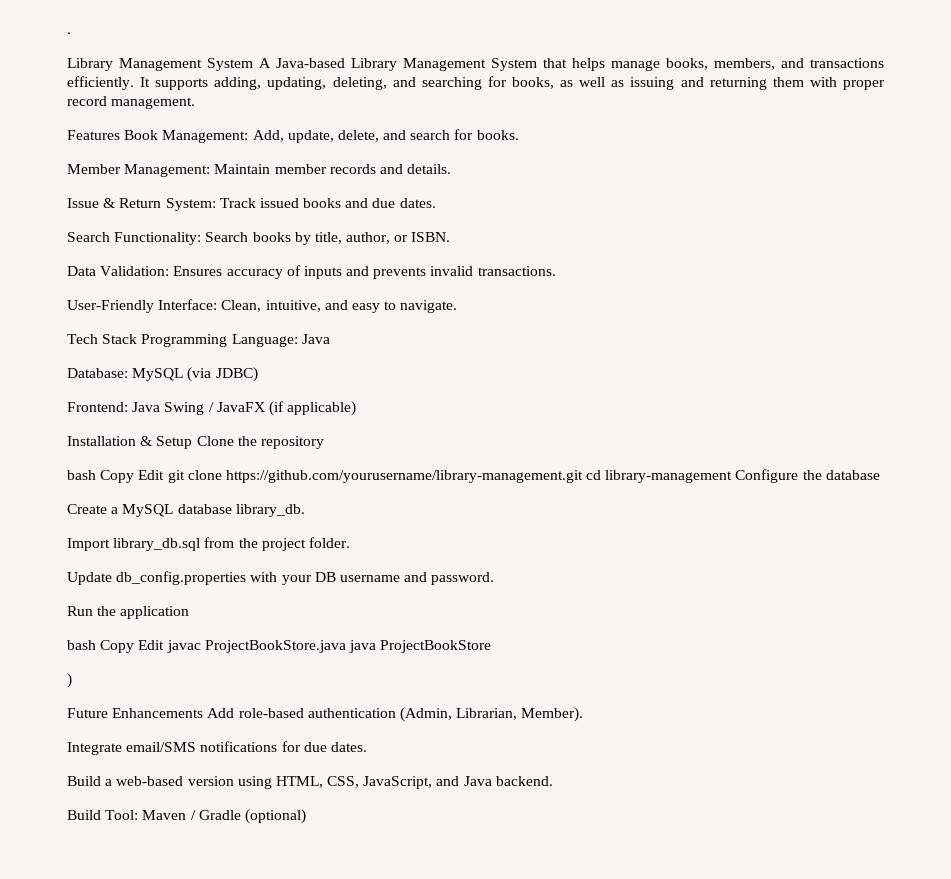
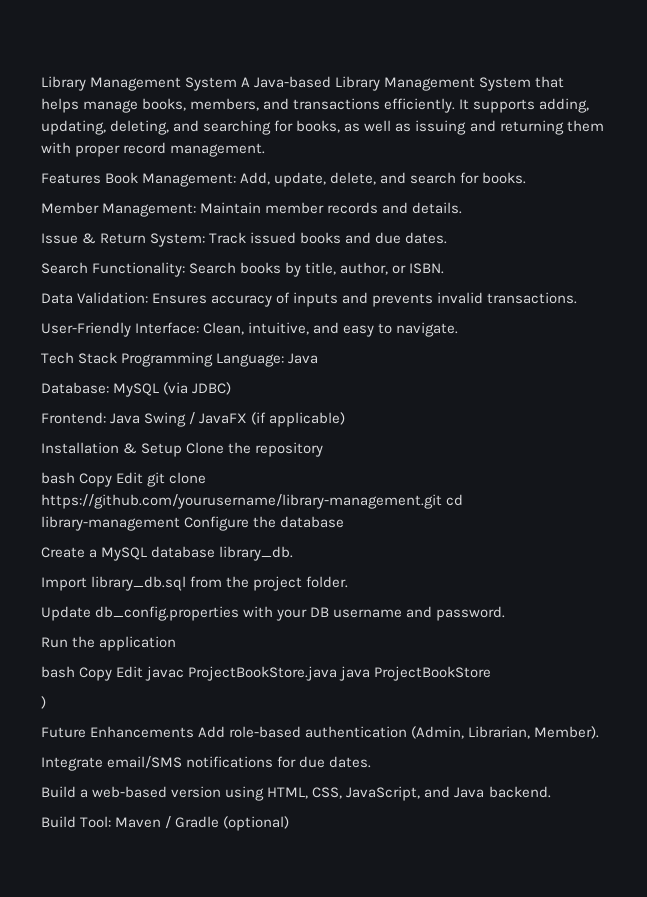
- .

